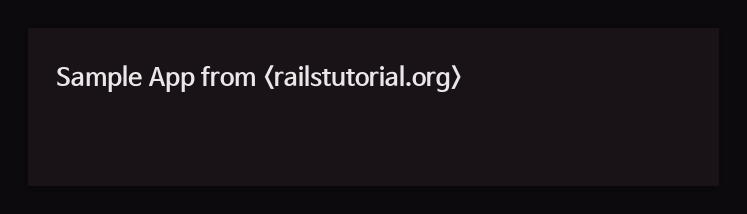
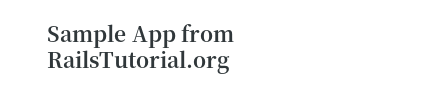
- Sample App from <railstutorial.org>
+ Sample App from RailsTutorial.org

